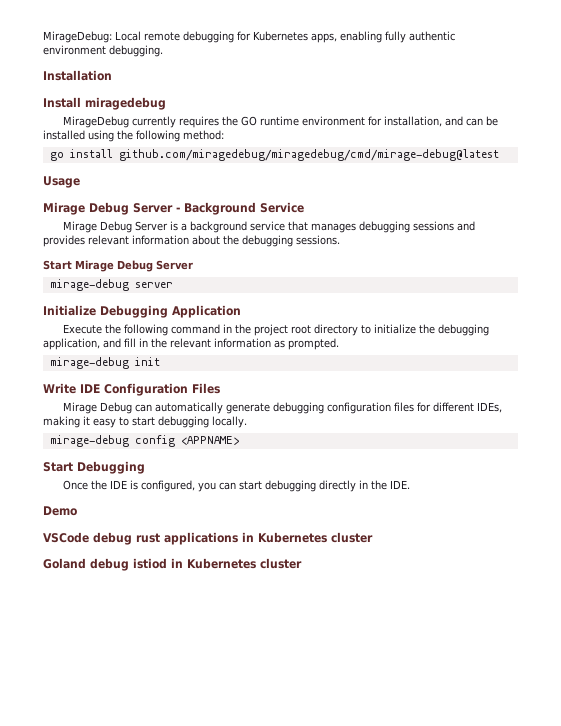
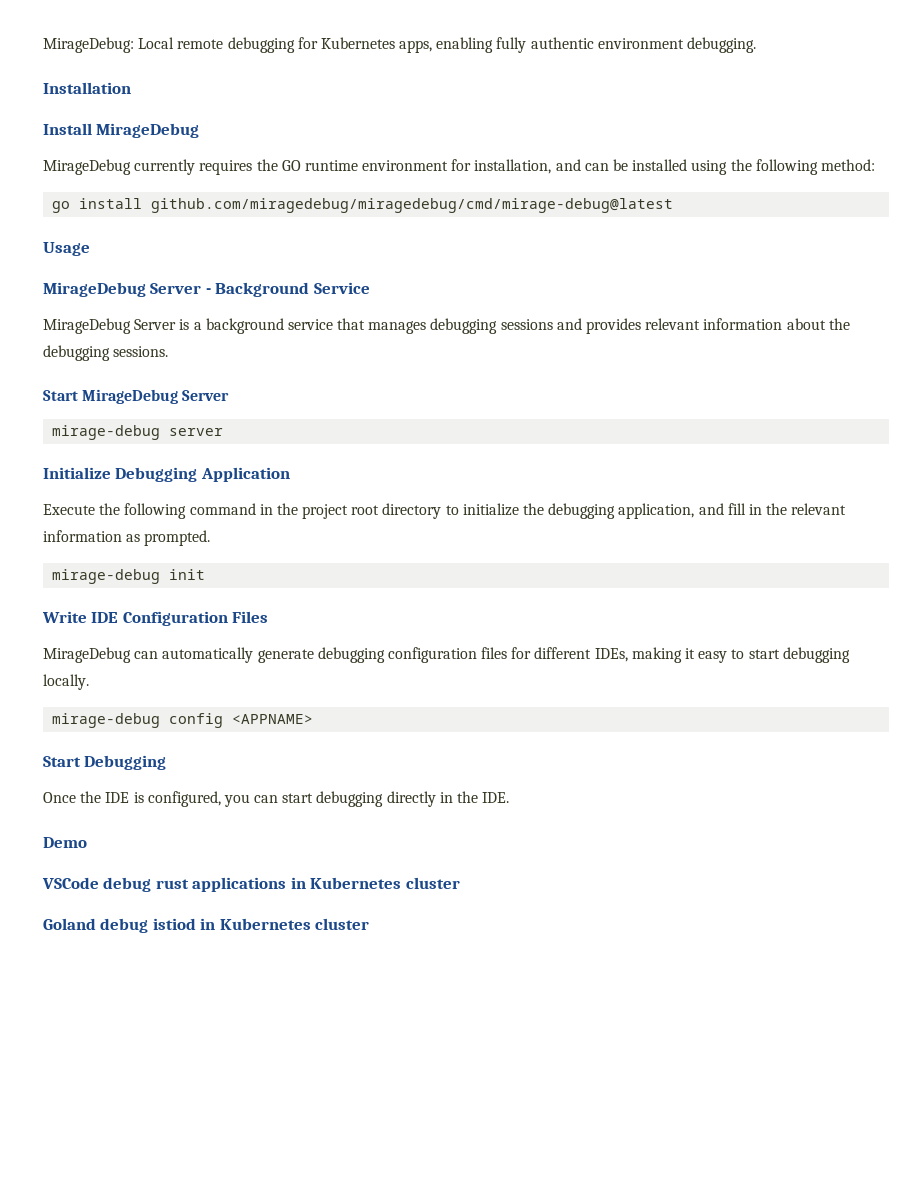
- Install miragedebug
+ Install MirageDebug
- Mirage Debug Server - Background Service
+ MirageDebug Server - Background Service
- Mirage Debug Server is a background service that manages debugging sessions and provides relevant information about the debugging sessions.
+ MirageDebug Server is a background service that manages debugging sessions and provides relevant information about the debugging sessions.
- Start Mirage Debug Server
+ Start MirageDebug Server
- Mirage Debug can automatically generate debugging configuration files for different IDEs, making it easy to start debugging locally.
+ MirageDebug can automatically generate debugging configuration files for different IDEs, making it easy to start debugging locally.

